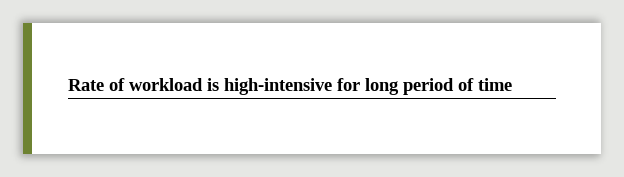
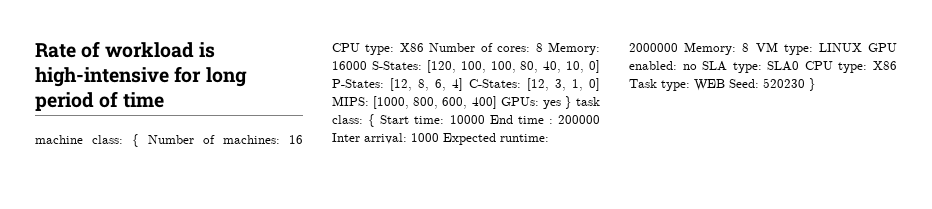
+ machine class: { Number of machines: 16 CPU type: X86 Number of cores: 8 Memory: 16000 S-States: [120, 100, 100, 80, 40, 10, 0] P-States: [12, 8, 6, 4] C-States: [12, 3, 1, 0] MIPS: [1000, 800, 600, 400] GPUs: yes } task class: { Start time: 10000 End time : 200000 Inter arrival: 1000 Expected runtime: 2000000 Memory: 8 VM type: LINUX GPU enabled: no SLA type: SLA0 CPU type: X86 Task type: WEB Seed: 520230 }

